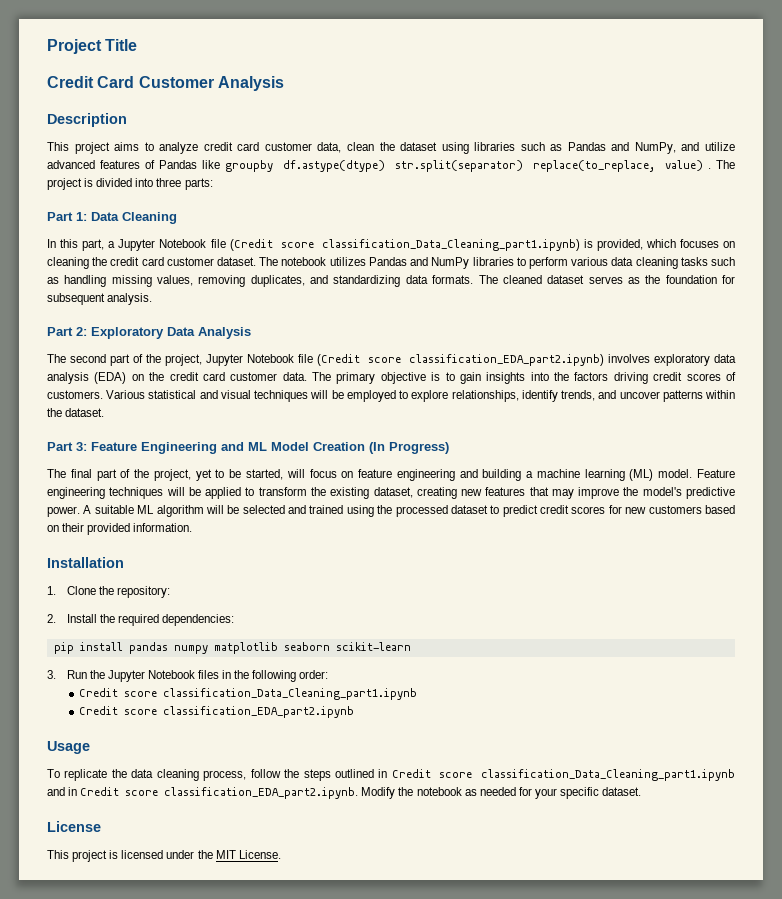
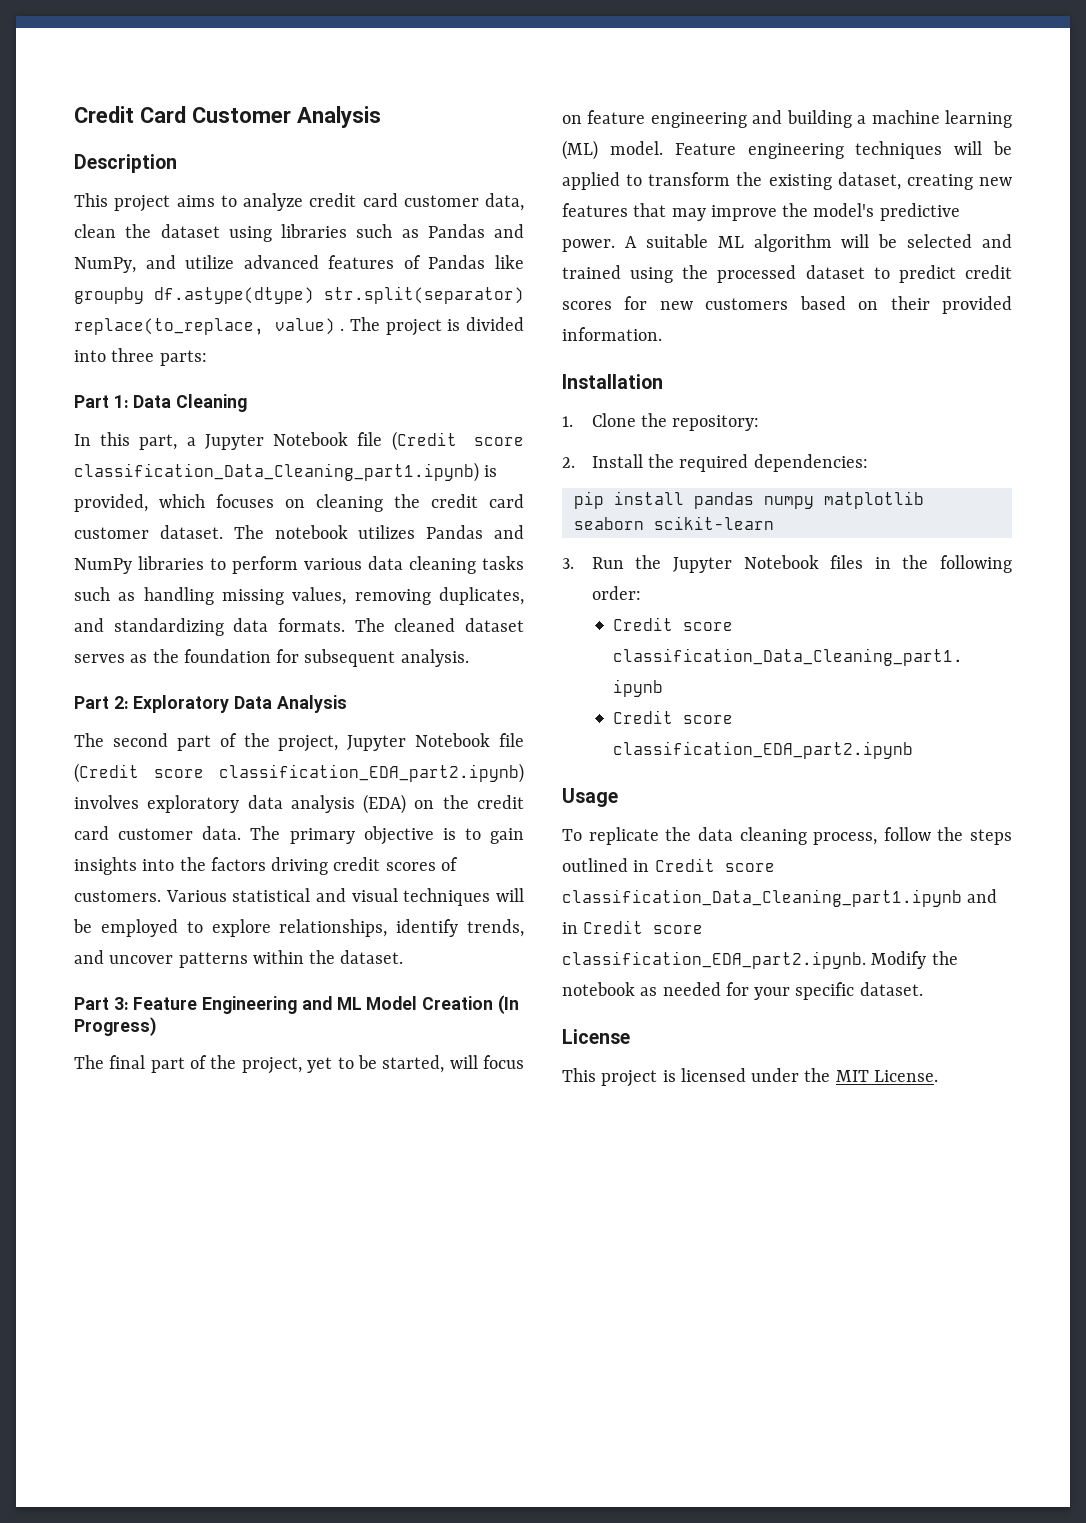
- Project Title

